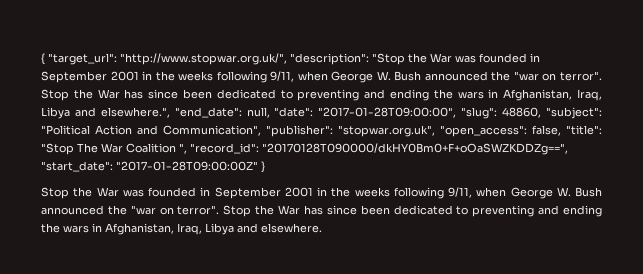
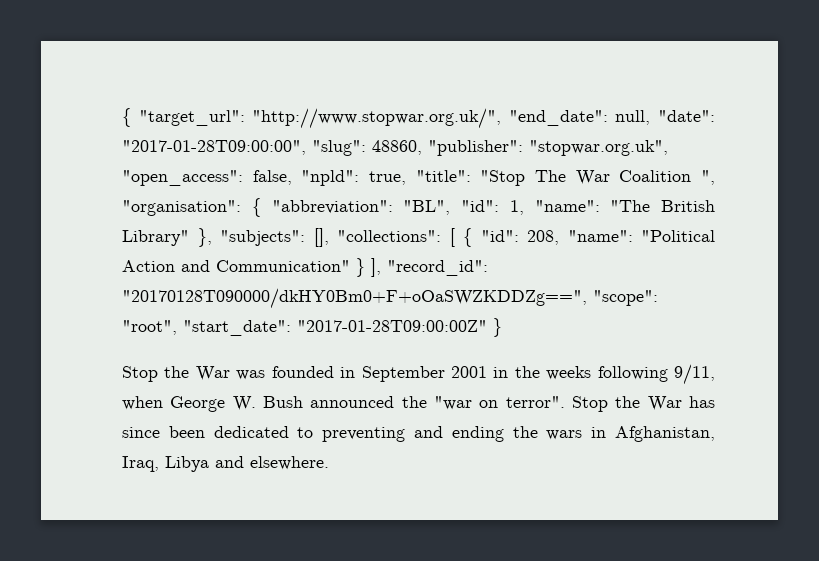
- { "target_url": "http://www.stopwar.org.uk/", "description": "Stop the War was founded in September 2001 in the weeks following 9/11, when George W. Bush announced the "war on terror". Stop the War has since been dedicated to preventing and ending the wars in Afghanistan, Iraq, Libya and elsewhere.", "end_date": null, "date": "2017-01-28T09:00:00", "slug": 48860, "subject": "Political Action and Communication", "publisher": "stopwar.org.uk", "open_access": false, "title": "Stop The War Coalition ", "record_id": "20170128T090000/dkHY0Bm0+F+oOaSWZKDDZg==", "start_date": "2017-01-28T09:00:00Z" }
+ { "target_url": "http://www.stopwar.org.uk/", "end_date": null, "date": "2017-01-28T09:00:00", "slug": 48860, "publisher": "stopwar.org.uk", "open_access": false, "npld": true, "title": "Stop The War Coalition ", "organisation": { "abbreviation": "BL", "id": 1, "name": "The British Library" }, "subjects": [], "collections": [ { "id": 208, "name": "Political Action and Communication" } ], "record_id": "20170128T090000/dkHY0Bm0+F+oOaSWZKDDZg==", "scope": "root", "start_date": "2017-01-28T09:00:00Z" }

